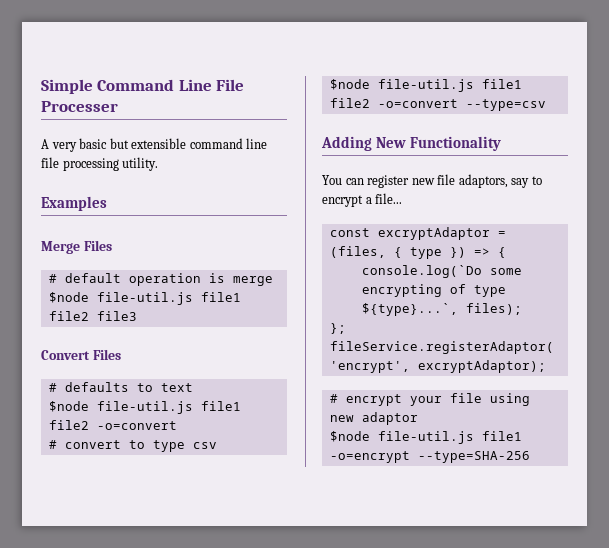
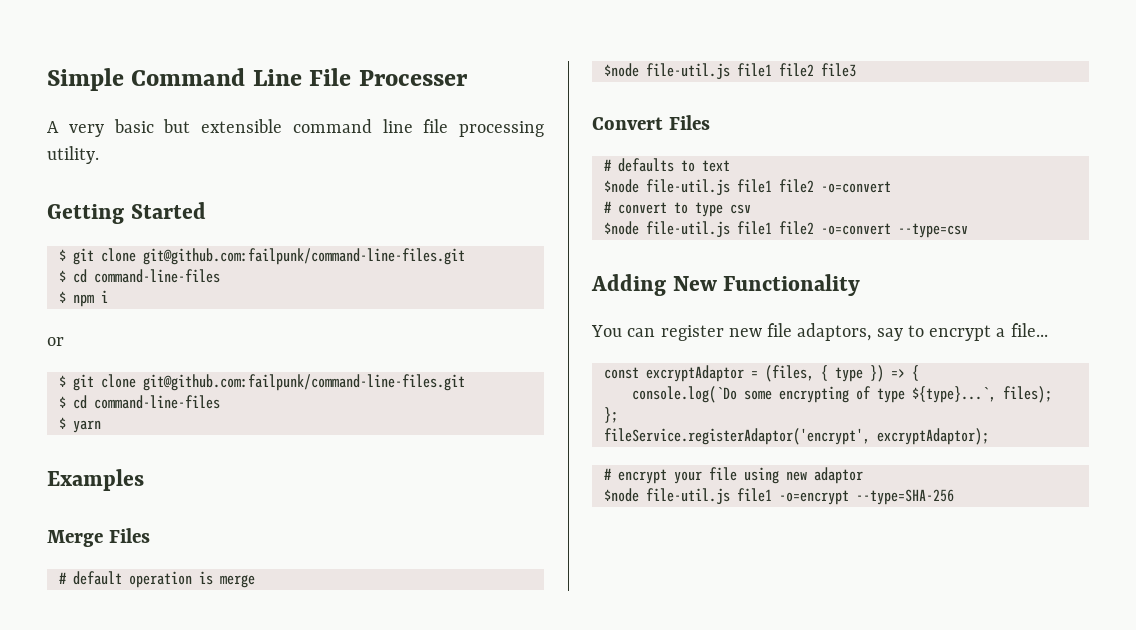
+ Getting Started
+ $ git clone git@github.com:failpunk/command-line-files.git
+ $ cd command-line-files
+ $ npm i
+ or
+ $ git clone git@github.com:failpunk/command-line-files.git
+ $ cd command-line-files
+ $ yarn

